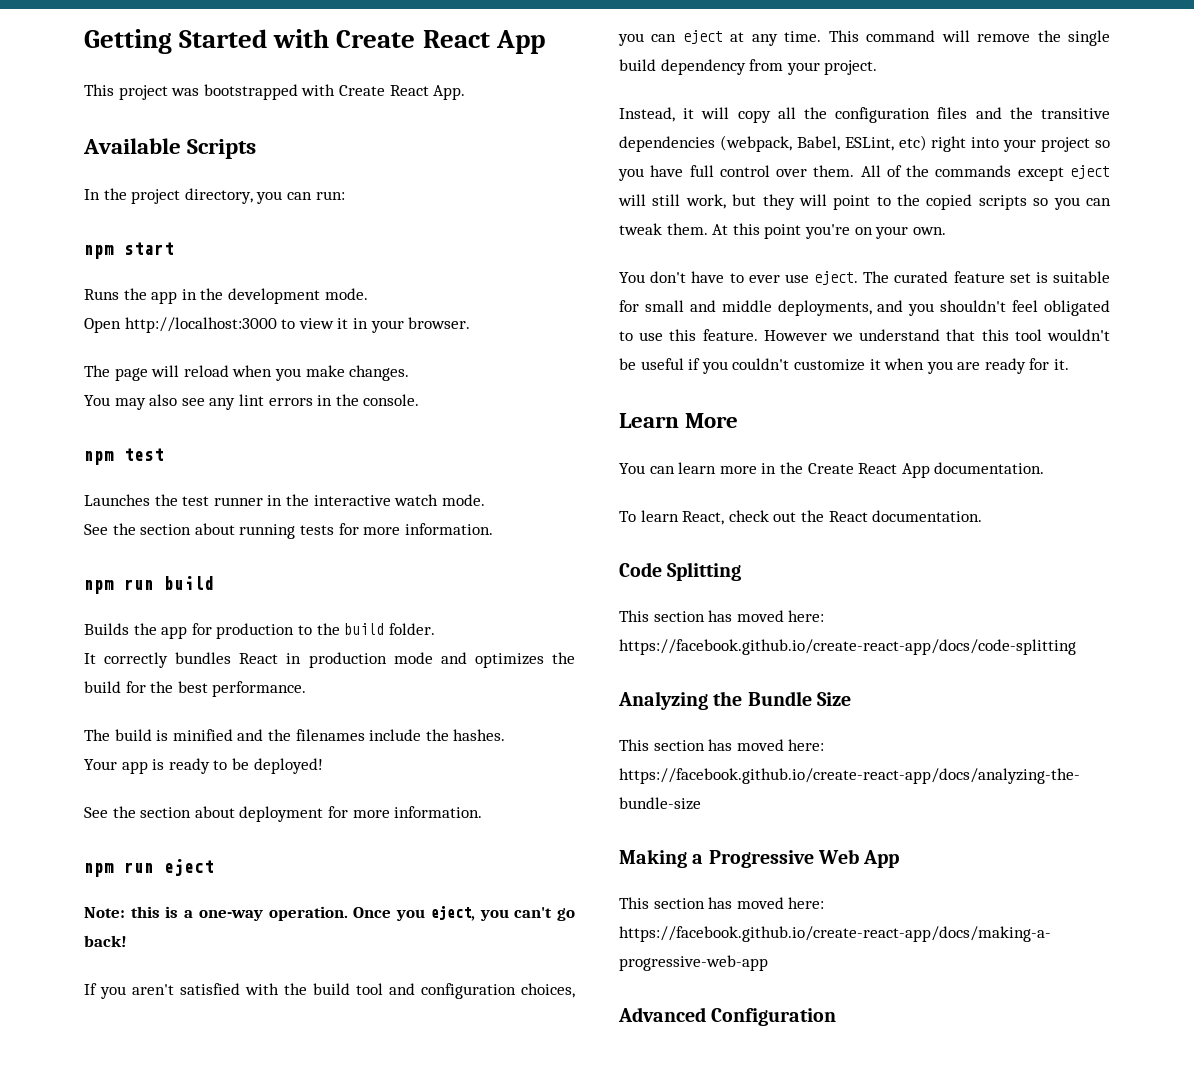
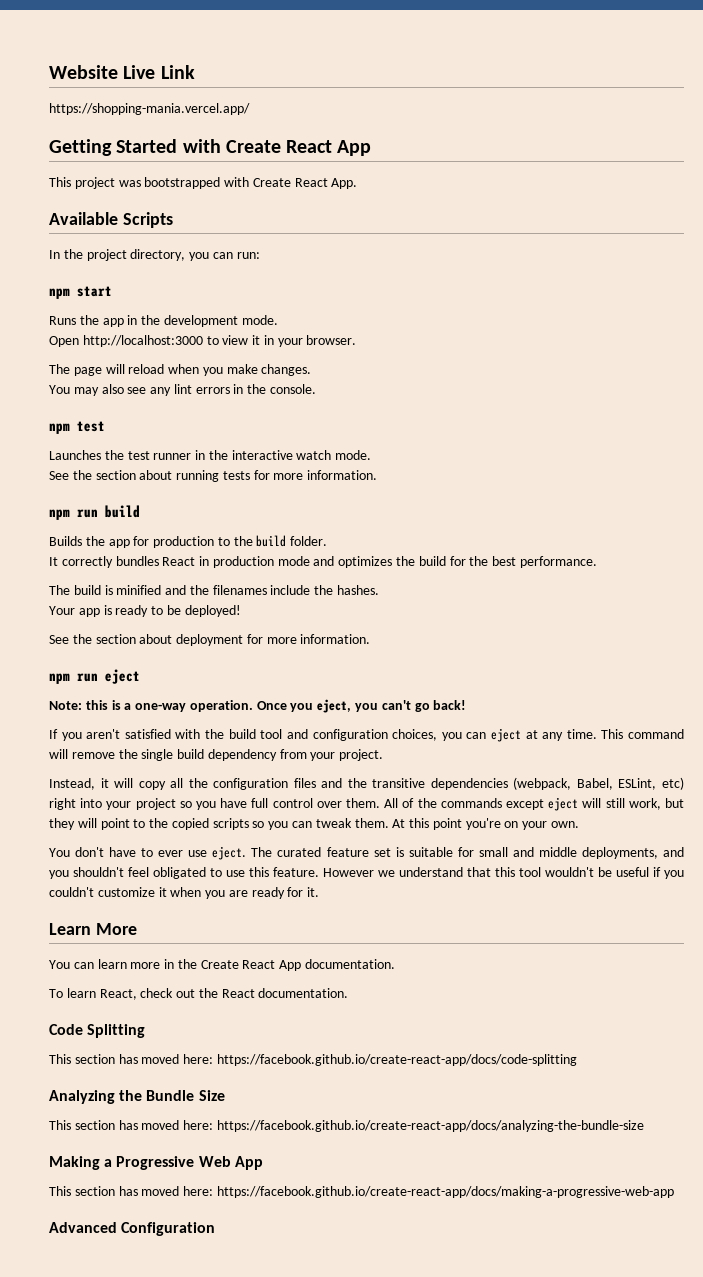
+ Website Live Link
+ https://shopping-mania.vercel.app/

